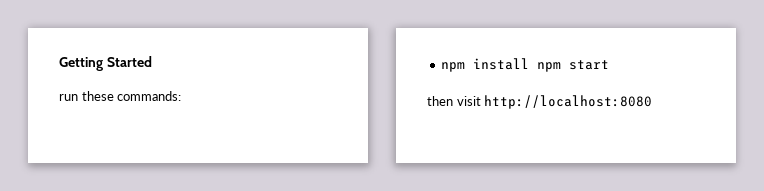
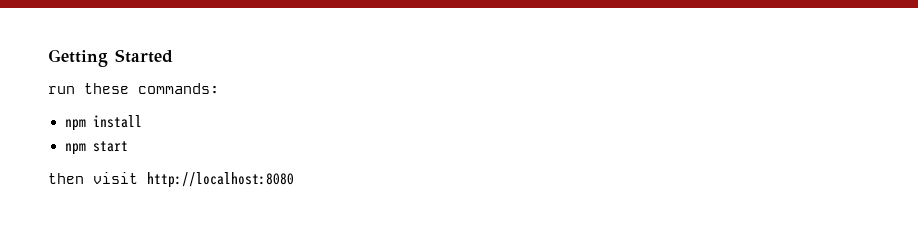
- npm install npm start
+ npm install
+ npm start

